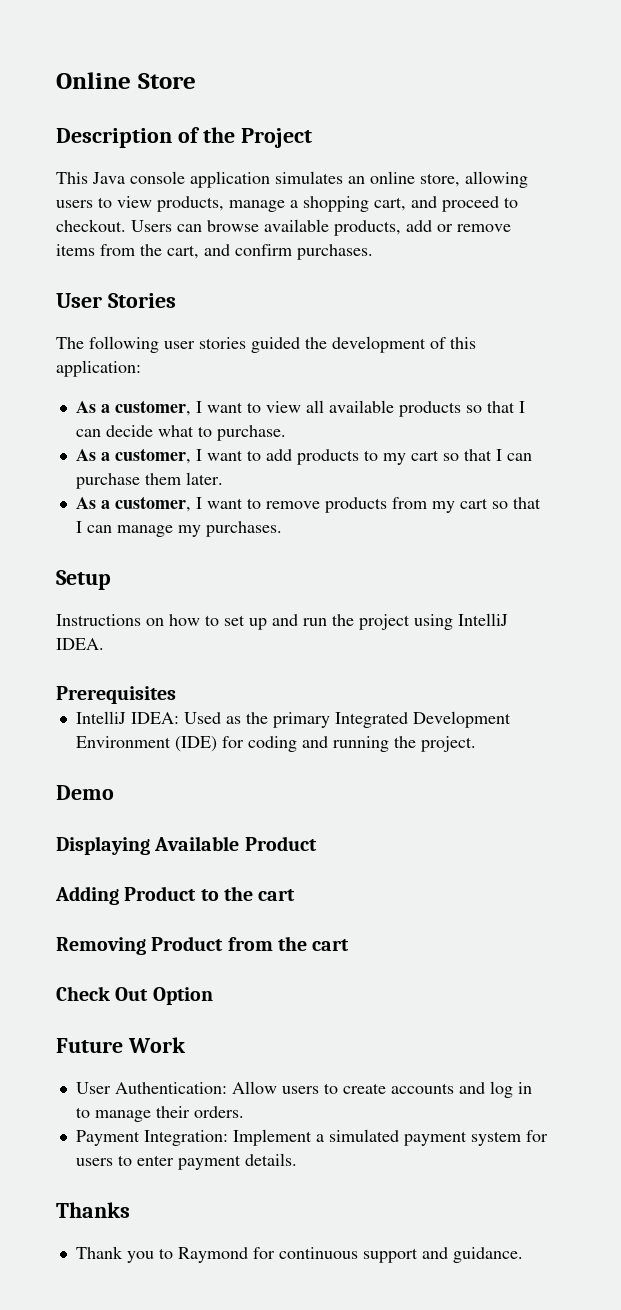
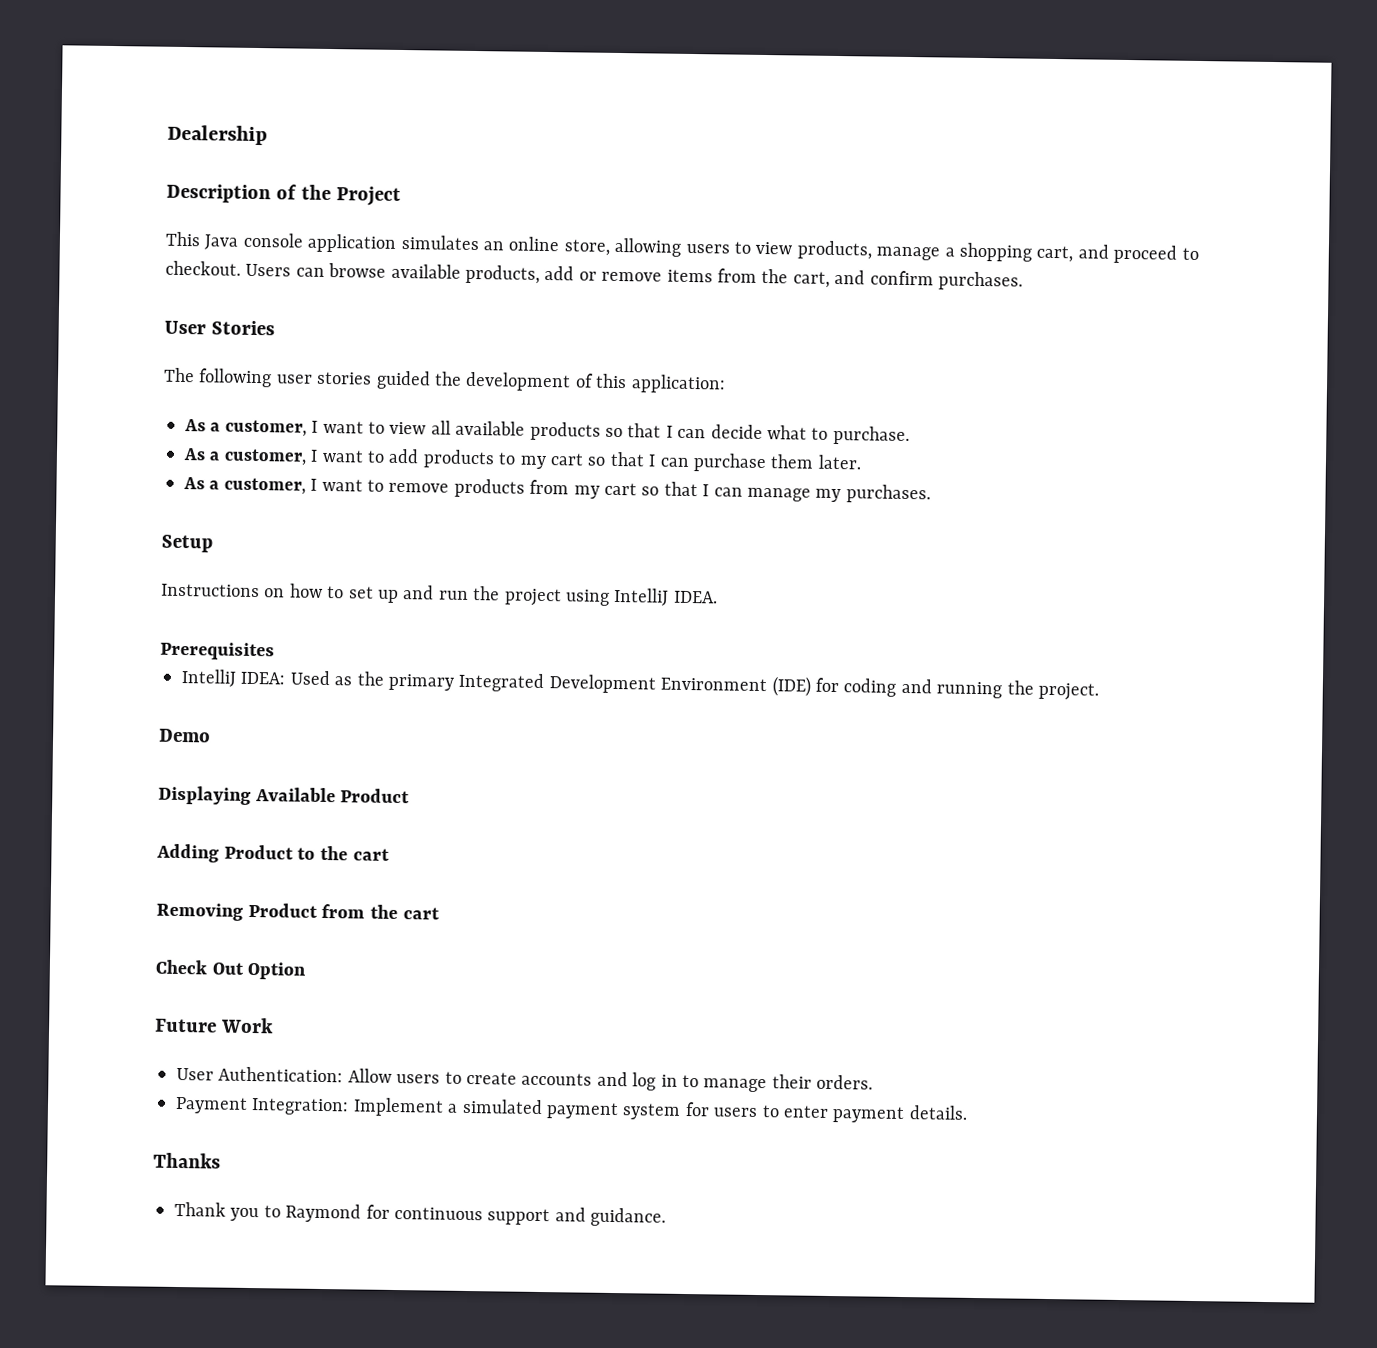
- Online Store
+ Dealership

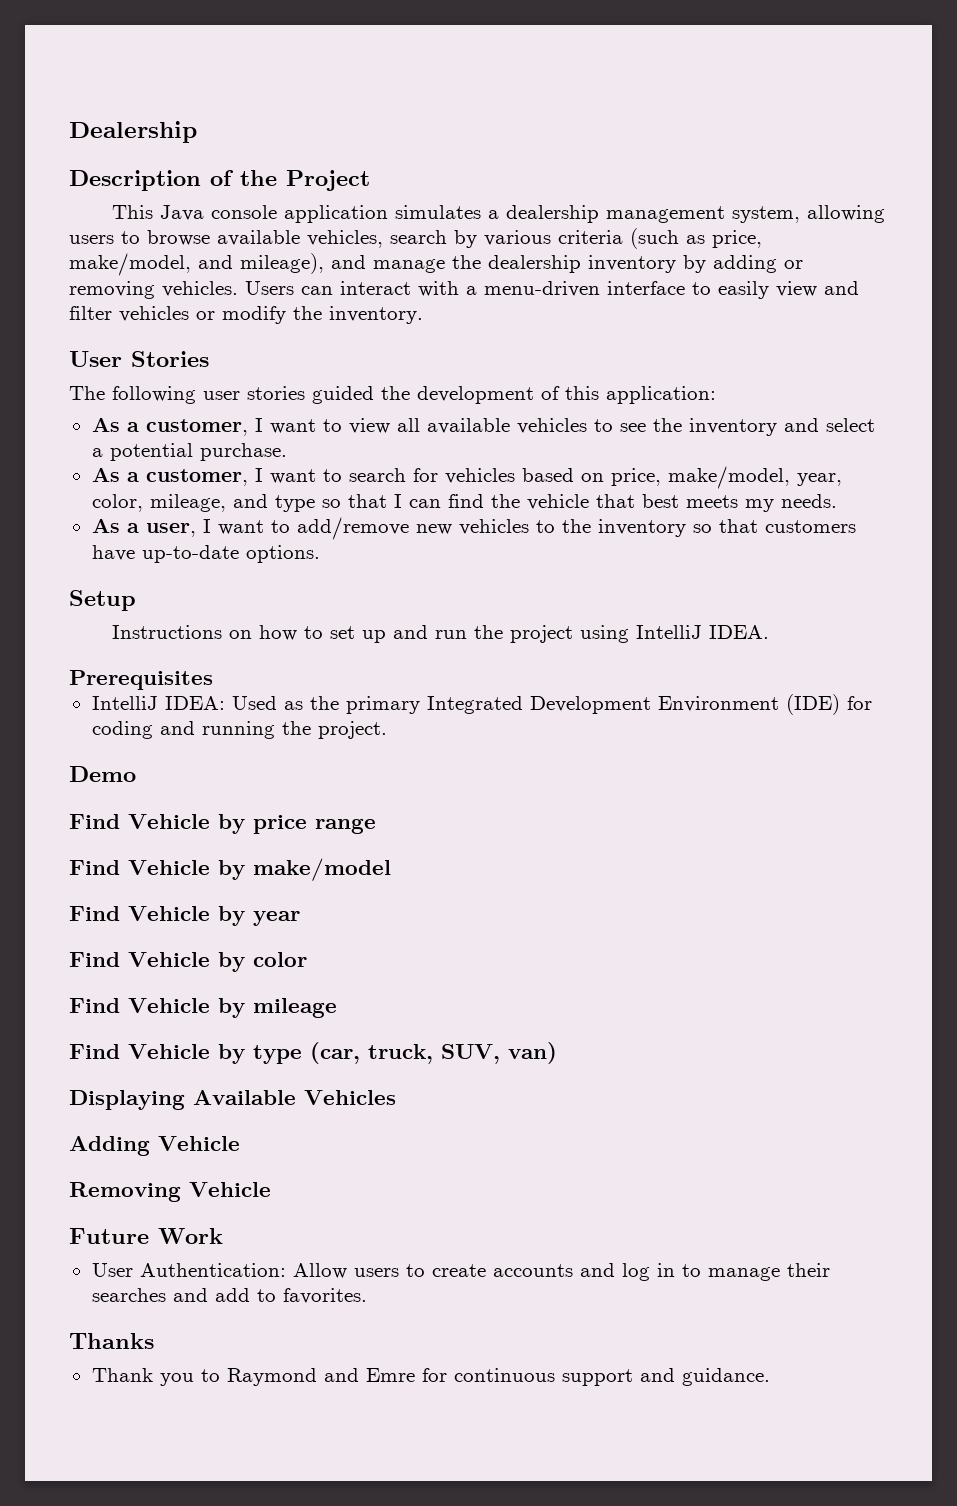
- This Java console application simulates an online store, allowing users to view products, manage a shopping cart, and proceed to checkout. Users can browse available products, add or remove items from the cart, and confirm purchases.
+ This Java console application simulates a dealership management system, allowing users to browse available vehicles, search by various criteria (such as price, make/model, and mileage), and manage the dealership inventory by adding or removing vehicles. Users can interact with a menu-driven interface to easily view and filter vehicles or modify the inventory.
- As a customer, I want to view all available products so that I can decide what to purchase.
+ As a customer, I want to view all available vehicles to see the inventory and select a potential purchase.
- As a customer, I want to add products to my cart so that I can purchase them later.
- As a customer, I want to remove products from my cart so that I can manage my purchases.
+ As a customer, I want to search for vehicles based on price, make/model, year, color, mileage, and type so that I can find the vehicle that best meets my needs.
+ As a user, I want to add/remove new vehicles to the inventory so that customers have up-to-date options.
+ Find Vehicle by price range
+ Find Vehicle by make/model
+ Find Vehicle by year
+ Find Vehicle by color
+ Find Vehicle by mileage
+ Find Vehicle by type (car, truck, SUV, van)
- Displaying Available Product
+ Displaying Available Vehicles
- Adding Product to the cart
- Removing Product from the cart
- Check Out Option
+ Adding Vehicle
+ Removing Vehicle
- User Authentication: Allow users to create accounts and log in to manage their orders.
- Payment Integration: Implement a simulated payment system for users to enter payment details.
+ User Authentication: Allow users to create accounts and log in to manage their searches and add to favorites.
- Thank you to Raymond for continuous support and guidance.
+ Thank you to Raymond and Emre for continuous support and guidance.

